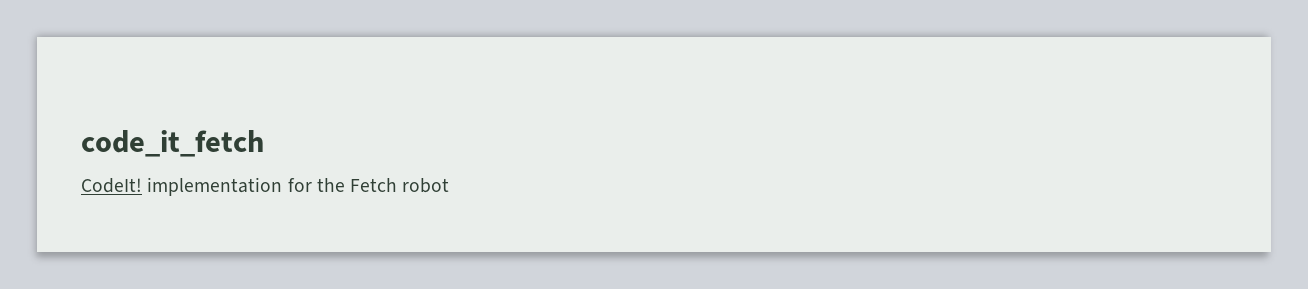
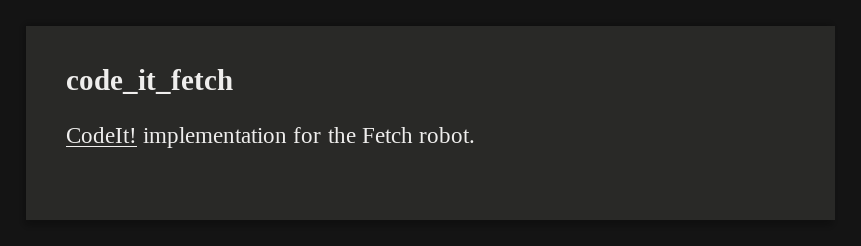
- CodeIt! implementation for the Fetch robot
+ CodeIt! implementation for the Fetch robot.

